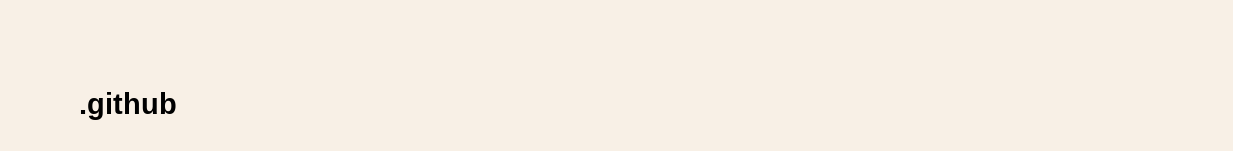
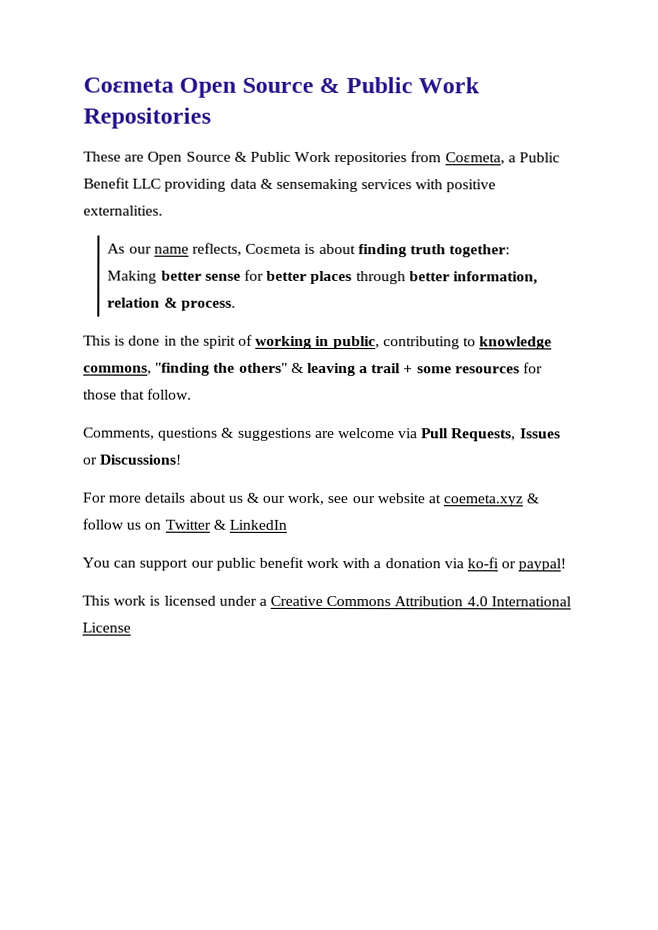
- .github
+ Coεmeta Open Source & Public Work Repositories
+ These are Open Source & Public Work repositories from Coεmeta, a Public Benefit LLC providing data & sensemaking services with positive externalities.
+ As our name reflects, Coεmeta is about finding truth together:
+ Making better sense for better places through better information, relation & process.
+ This is done in the spirit of working in public, contributing to knowledge commons, "finding the others" & leaving a trail + some resources for those that follow.
+ Comments, questions & suggestions are welcome via Pull Requests, Issues or Discussions!
+ For more details about us & our work, see our website at coemeta.xyz & follow us on Twitter & LinkedIn
+ You can support our public benefit work with a donation via ko-fi or paypal!
+ This work is licensed under a Creative Commons Attribution 4.0 International License

